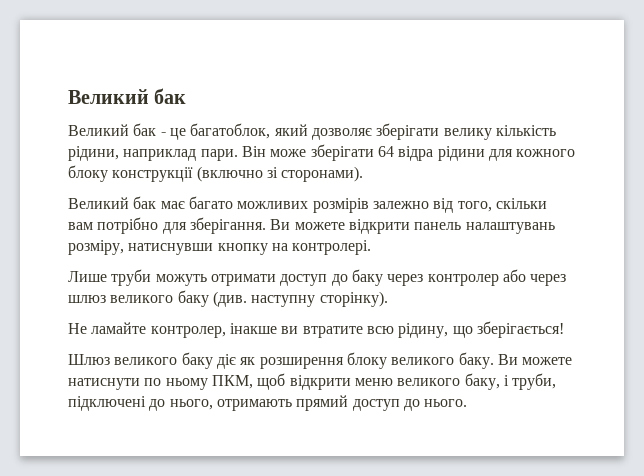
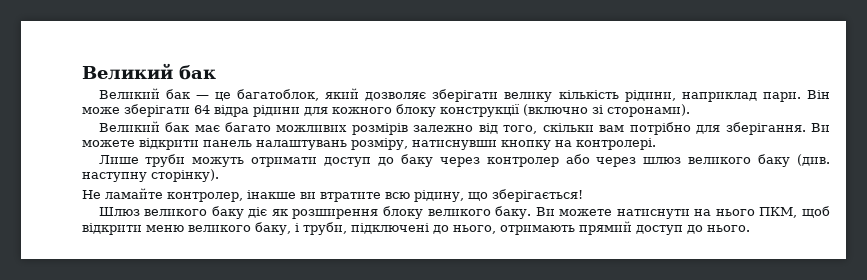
- Великий бак - це багатоблок, який дозволяє зберігати велику кількість рідини, наприклад пари.
+ Великий бак — це багатоблок, який дозволяє зберігати велику кількість рідини, наприклад пари.
- Ви можете натиснути по ньому ПКМ, щоб відкрити меню великого баку, і труби, підключені до нього, отримають прямий доступ до нього.
+ Ви можете натиснути на нього ПКМ, щоб відкрити меню великого баку, і труби, підключені до нього, отримають прямий доступ до нього.

